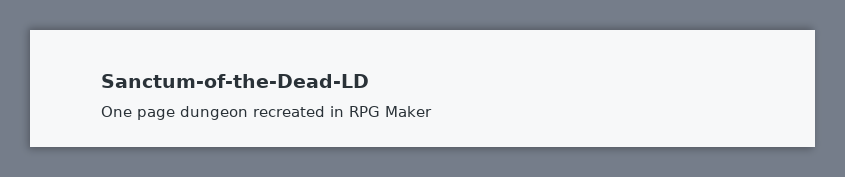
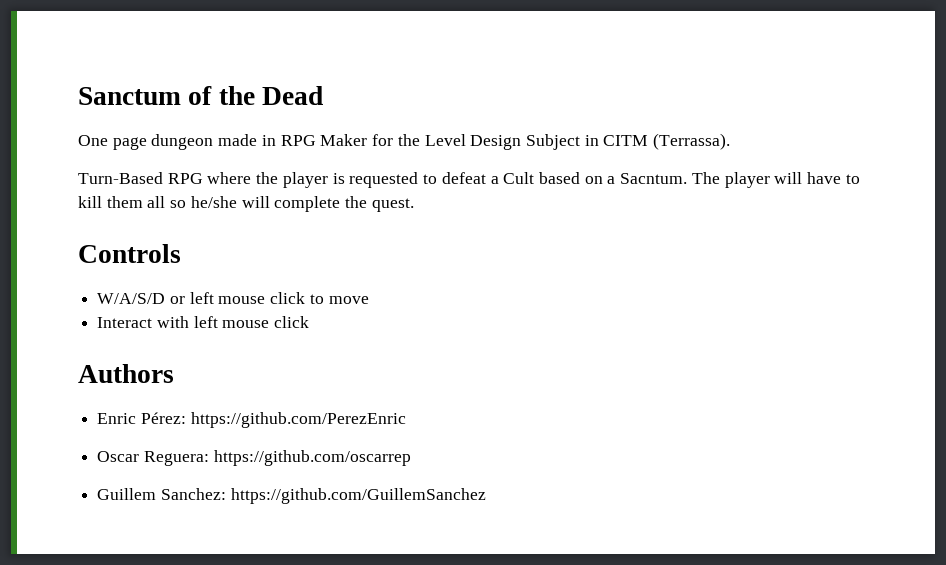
- Sanctum-of-the-Dead-LD
+ Sanctum of the Dead
- One page dungeon recreated in RPG Maker
+ One page dungeon made in RPG Maker for the Level Design Subject in CITM (Terrassa).
+ Turn-Based RPG where the player is requested to defeat a Cult based on a Sacntum. The player will have to kill them all so he/she will complete the quest.
+ Controls
+ W/A/S/D or left mouse click to move
+ Interact with left mouse click
+ Authors
+ Enric Pérez: https://github.com/PerezEnric
+ Oscar Reguera: https://github.com/oscarrep
+ Guillem Sanchez: https://github.com/GuillemSanchez

